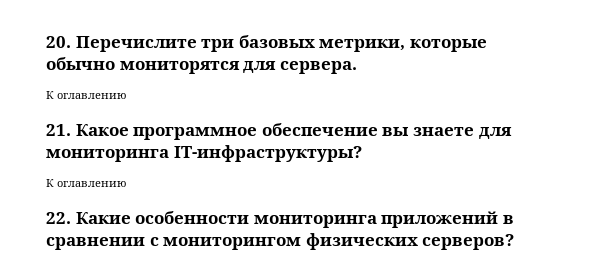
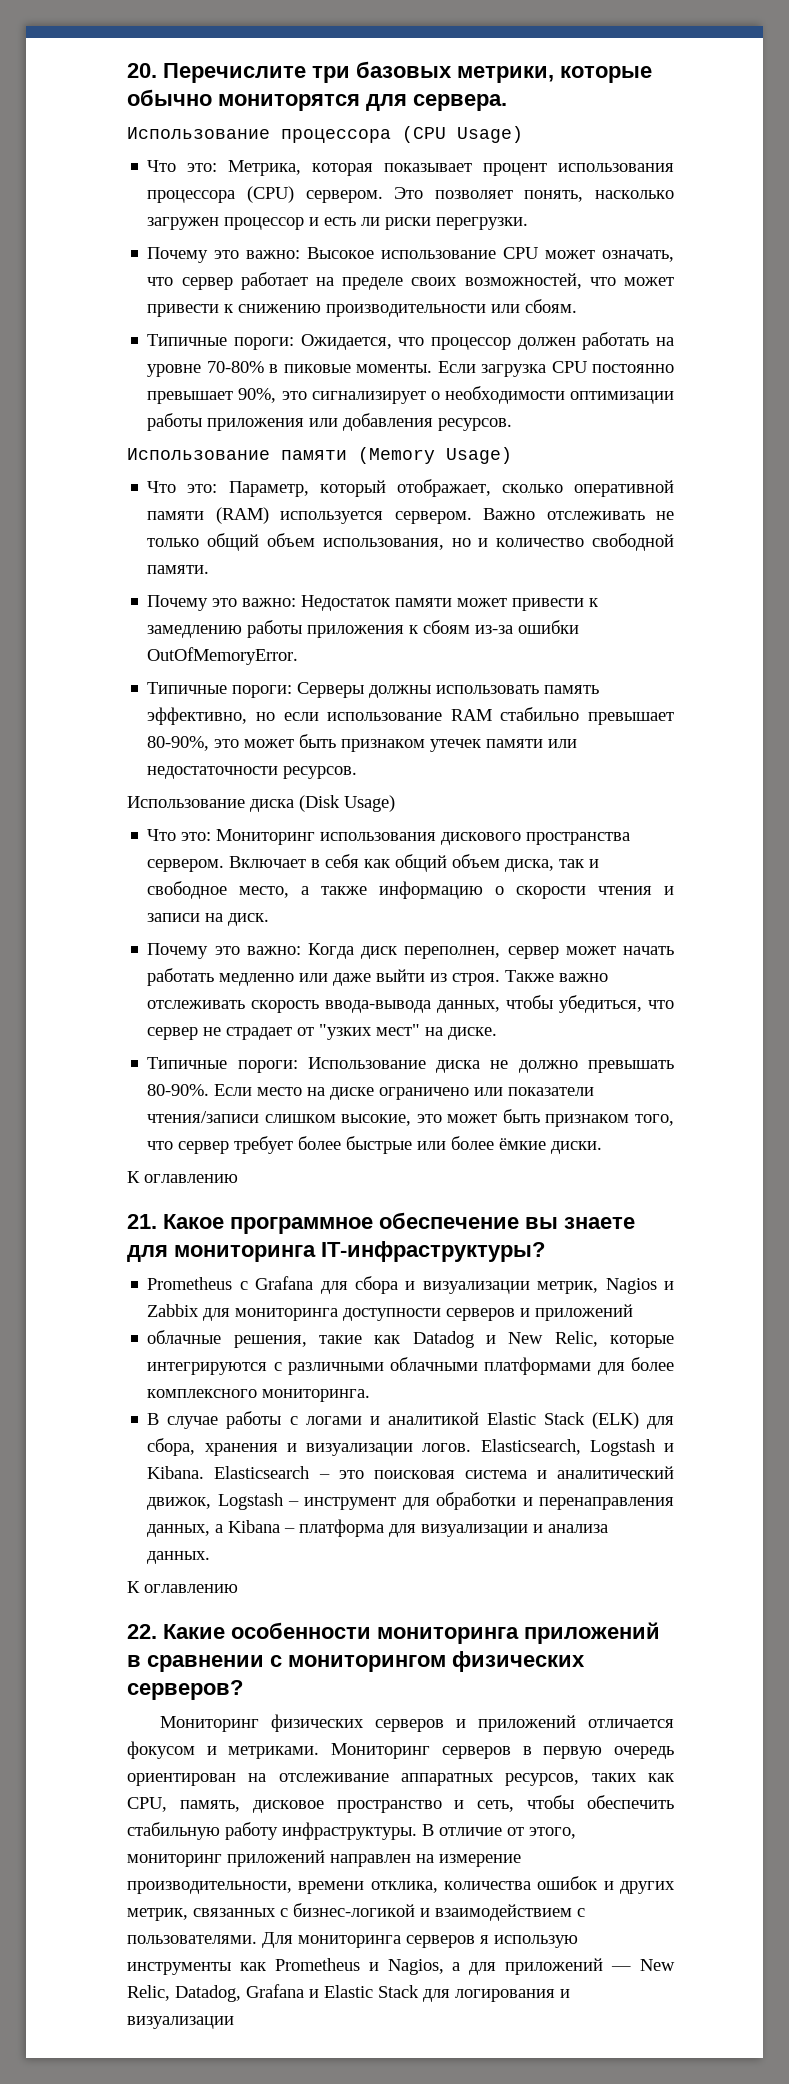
+ Использование процессора (CPU Usage)
+ Что это: Метрика, которая показывает процент использования процессора (CPU) сервером. Это позволяет понять, насколько загружен процессор и есть ли риски перегрузки.
+ Почему это важно: Высокое использование CPU может означать, что сервер работает на пределе своих возможностей, что может привести к снижению производительности или сбоям.
+ Типичные пороги: Ожидается, что процессор должен работать на уровне 70-80% в пиковые моменты. Если загрузка CPU постоянно превышает 90%, это сигнализирует о необходимости оптимизации работы приложения или добавления ресурсов.
+ Использование памяти (Memory Usage)
+ Что это: Параметр, который отображает, сколько оперативной памяти (RAM) используется сервером. Важно отслеживать не только общий объем использования, но и количество свободной памяти.
+ Почему это важно: Недостаток памяти может привести к замедлению работы приложения к сбоям из-за ошибки OutOfMemoryError.
+ Типичные пороги: Серверы должны использовать память эффективно, но если использование RAM стабильно превышает 80-90%, это может быть признаком утечек памяти или недостаточности ресурсов.
+ Использование диска (Disk Usage)
+ Что это: Мониторинг использования дискового пространства сервером. Включает в себя как общий объем диска, так и свободное место, а также информацию о скорости чтения и записи на диск.
+ Почему это важно: Когда диск переполнен, сервер может начать работать медленно или даже выйти из строя. Также важно отслеживать скорость ввода-вывода данных, чтобы убедиться, что сервер не страдает от "узких мест" на диске.
+ Типичные пороги: Использование диска не должно превышать 80-90%. Если место на диске ограничено или показатели чтения/записи слишком высокие, это может быть признаком того, что сервер требует более быстрые или более ёмкие диски.
+ Prometheus с Grafana для сбора и визуализации метрик, Nagios и Zabbix для мониторинга доступности серверов и приложений
+ облачные решения, такие как Datadog и New Relic, которые интегрируются с различными облачными платформами для более комплексного мониторинга.
+ В случае работы с логами и аналитикой Elastic Stack (ELK) для сбора, хранения и визуализации логов. Elasticsearch, Logstash и Kibana. Elasticsearch – это поисковая система и аналитический движок, Logstash – инструмент для обработки и перенаправления данных, а Kibana – платформа для визуализации и анализа данных.
+ Мониторинг физических серверов и приложений отличается фокусом и метриками. Мониторинг серверов в первую очередь ориентирован на отслеживание аппаратных ресурсов, таких как CPU, память, дисковое пространство и сеть, чтобы обеспечить стабильную работу инфраструктуры. В отличие от этого, мониторинг приложений направлен на измерение производительности, времени отклика, количества ошибок и других метрик, связанных с бизнес-логикой и взаимодействием с пользователями. Для мониторинга серверов я использую инструменты как Prometheus и Nagios, а для приложений — New Relic, Datadog, Grafana и Elastic Stack для логирования и визуализации

